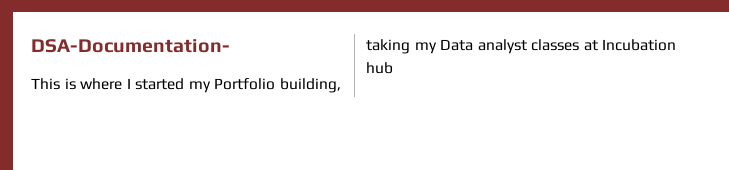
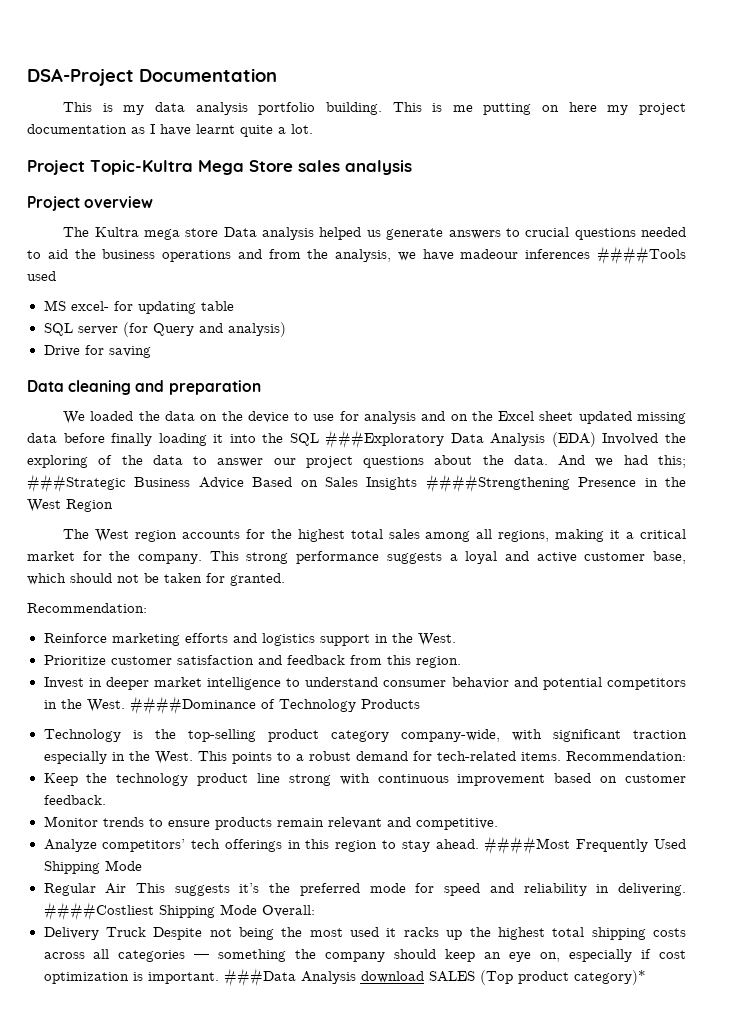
- DSA-Documentation-
- This is where I started my Portfolio building, taking my Data analyst classes at Incubation hub
+ DSA-Project Documentation
+ This is my data analysis portfolio building. This is me putting on here my project documentation as I have learnt quite a lot.
+ Project Topic-Kultra Mega Store sales analysis
+ Project overview
+ The Kultra mega store Data analysis helped us generate answers to crucial questions needed to aid the business operations and from the analysis, we have madeour inferences ####Tools used
+ MS excel- for updating table
+ SQL server (for Query and analysis)
+ Drive for saving
+ Data cleaning and preparation
+ We loaded the data on the device to use for analysis and on the Excel sheet updated missing data before finally loading it into the SQL ###Exploratory Data Analysis (EDA) Involved the exploring of the data to answer our project questions about the data. And we had this; ###Strategic Business Advice Based on Sales Insights ####Strengthening Presence in the West Region
+ The West region accounts for the highest total sales among all regions, making it a critical market for the company. This strong performance suggests a loyal and active customer base, which should not be taken for granted.
+ Recommendation:
+ Reinforce marketing efforts and logistics support in the West.
+ Prioritize customer satisfaction and feedback from this region.
+ Invest in deeper market intelligence to understand consumer behavior and potential competitors in the West. ####Dominance of Technology Products
+ Technology is the top-selling product category company-wide, with significant traction especially in the West. This points to a robust demand for tech-related items. Recommendation:
+ Keep the technology product line strong with continuous improvement based on customer feedback.
+ Monitor trends to ensure products remain relevant and competitive.
+ Analyze competitors’ tech offerings in this region to stay ahead. ####Most Frequently Used Shipping Mode
+ Regular Air This suggests it’s the preferred mode for speed and reliability in delivering. ####Costliest Shipping Mode Overall:
+ Delivery Truck Despite not being the most used it racks up the highest total shipping costs across all categories — something the company should keep an eye on, especially if cost optimization is important. ###Data Analysis download SALES (Top product category)*

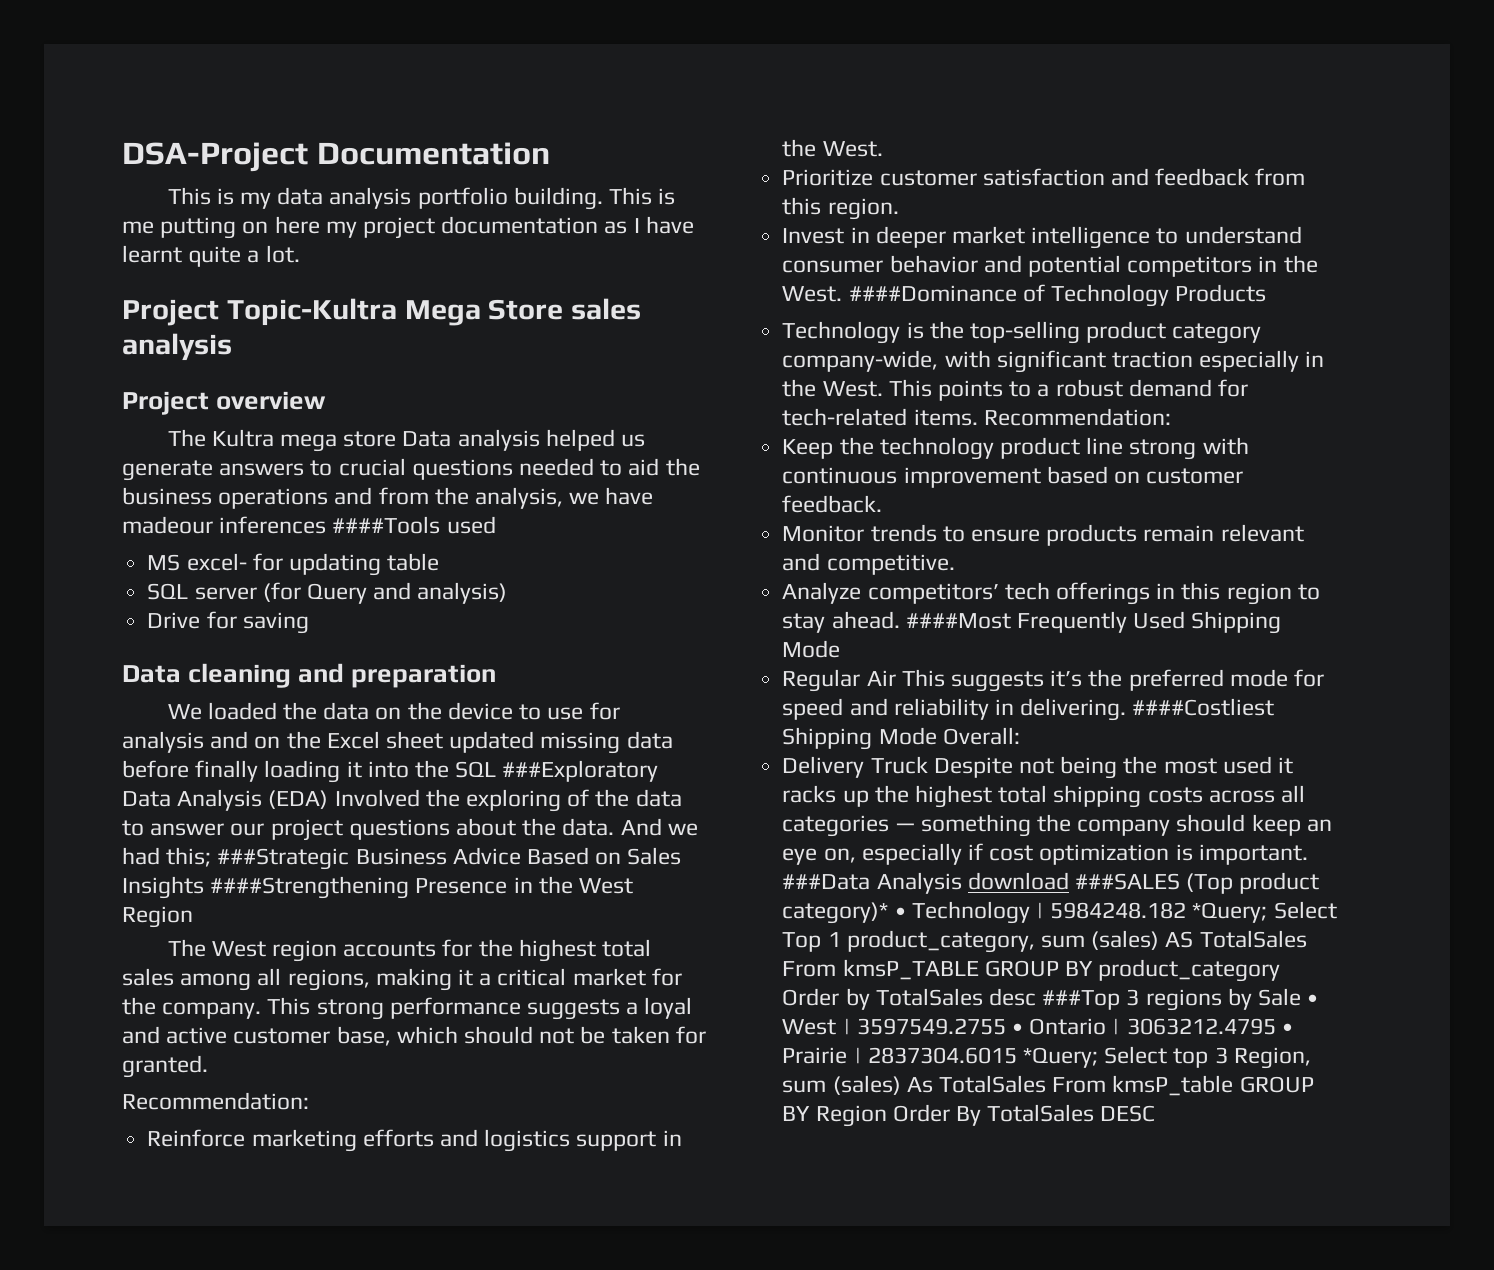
- ###Data Analysis download SALES (Top product category)*
+ ###Data Analysis download ###SALES (Top product category)* • Technology | 5984248.182 *Query; Select Top 1 product_category, sum (sales) AS TotalSales From kmsP_TABLE GROUP BY product_category Order by TotalSales desc ###Top 3 regions by Sale • West | 3597549.2755 • Ontario | 3063212.4795 • Prairie | 2837304.6015 *Query; Select top 3 Region, sum (sales) As TotalSales From kmsP_table GROUP BY Region Order By TotalSales DESC

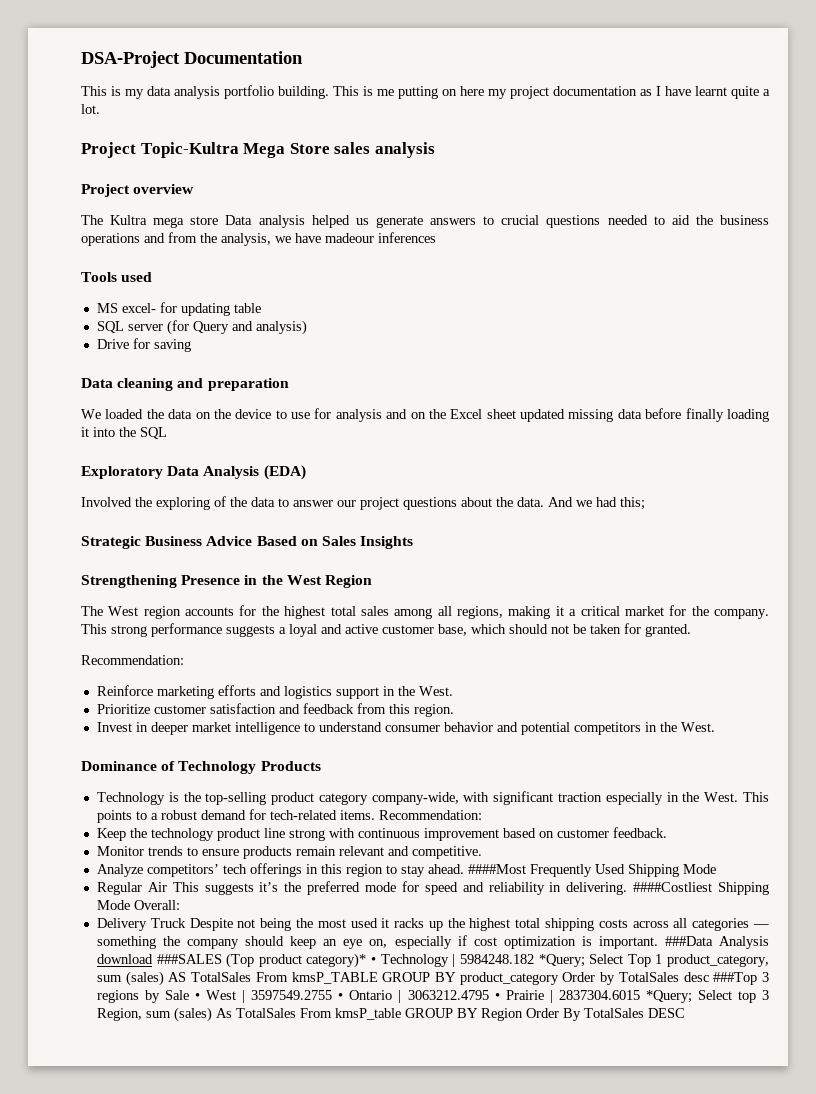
- The Kultra mega store Data analysis helped us generate answers to crucial questions needed to aid the business operations and from the analysis, we have madeour inferences ####Tools used
+ The Kultra mega store Data analysis helped us generate answers to crucial questions needed to aid the business operations and from the analysis, we have madeour inferences
+ Tools used
- We loaded the data on the device to use for analysis and on the Excel sheet updated missing data before finally loading it into the SQL ###Exploratory Data Analysis (EDA) Involved the exploring of the data to answer our project questions about the data.
+ We loaded the data on the device to use for analysis and on the Excel sheet updated missing data before finally loading it into the SQL
+ Exploratory Data Analysis (EDA)
+ Involved the exploring of the data to answer our project questions about the data.
- And we had this; ###Strategic Business Advice Based on Sales Insights ####Strengthening Presence in the West Region
+ And we had this;
+ Strategic Business Advice Based on Sales Insights
+ Strengthening Presence in the West Region
- Invest in deeper market intelligence to understand consumer behavior and potential competitors in the West. ####Dominance of Technology Products
+ Invest in deeper market intelligence to understand consumer behavior and potential competitors in the West.
+ Dominance of Technology Products

